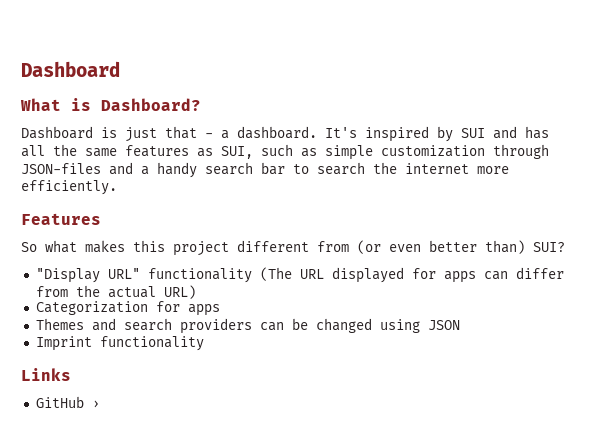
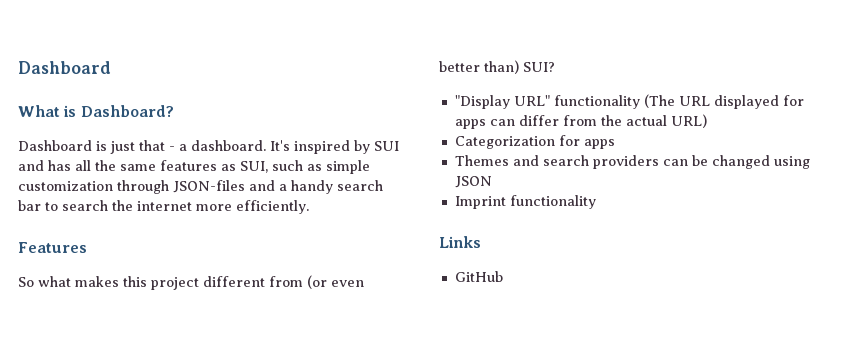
- GitHub ›
+ GitHub

